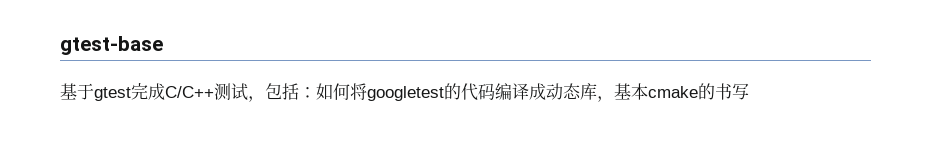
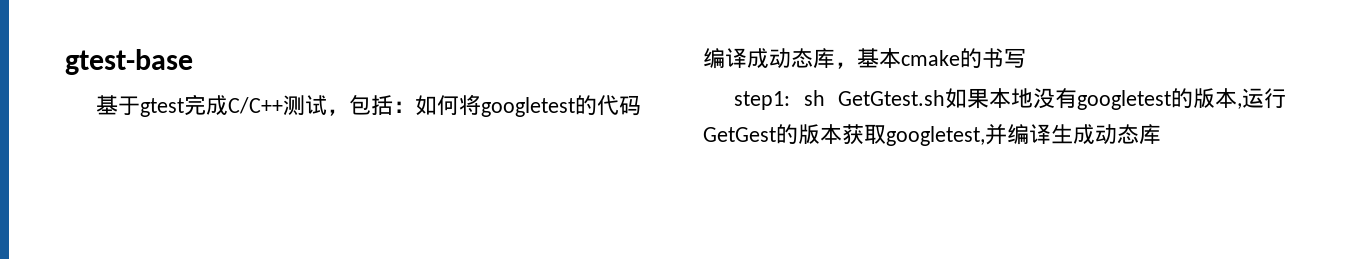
+ step1: sh GetGtest.sh如果本地没有googletest的版本,运行GetGest的版本获取googletest,并编译生成动态库

